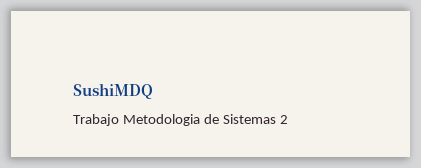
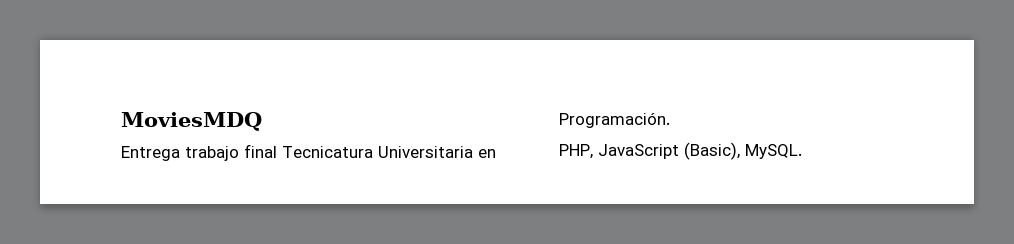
- SushiMDQ
- Trabajo Metodologia de Sistemas 2
+ MoviesMDQ
+ Entrega trabajo final Tecnicatura Universitaria en Programación.
+ PHP, JavaScript (Basic), MySQL.

